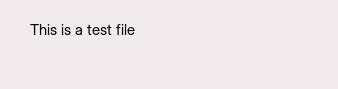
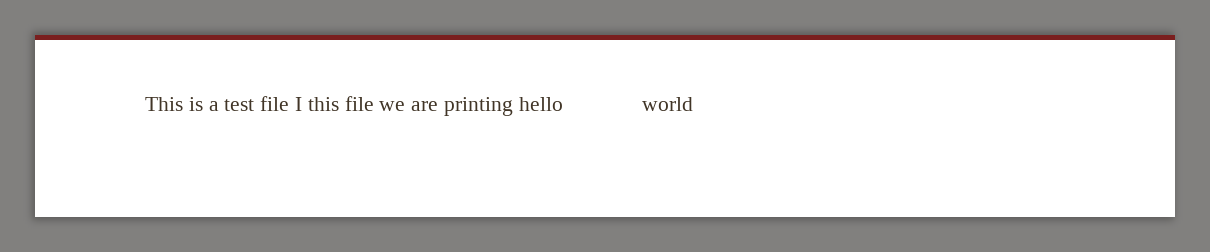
- This is a test file
+ This is a test file I this file we are printing hello world

